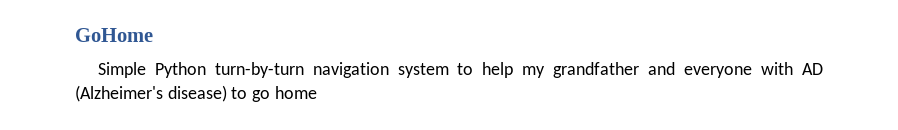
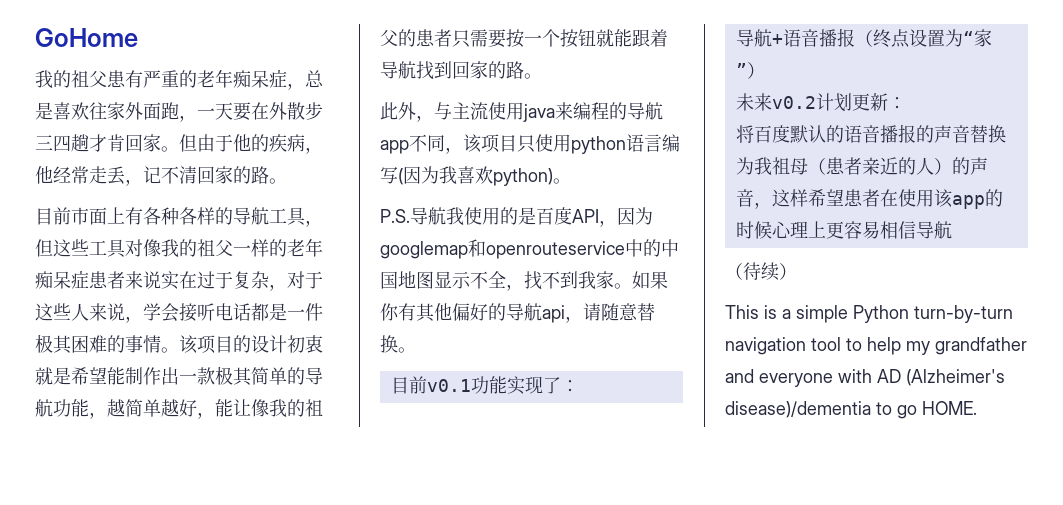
- Simple Python turn-by-turn navigation system to help my grandfather and everyone with AD (Alzheimer's disease) to go home
+ 我的祖父患有严重的老年痴呆症，总是喜欢往家外面跑，一天要在外散步三四趟才肯回家。但由于他的疾病，他经常走丢，记不清回家的路。
+ 目前市面上有各种各样的导航工具，但这些工具对像我的祖父一样的老年痴呆症患者来说实在过于复杂，对于这些人来说，学会接听电话都是一件极其困难的事情。该项目的设计初衷就是希望能制作出一款极其简单的导航功能，越简单越好，能让像我的祖父的患者只需要按一个按钮就能跟着导航找到回家的路。
+ 此外，与主流使用java来编程的导航app不同，该项目只使用python语言编写(因为我喜欢python)。
+ P.S.导航我使用的是百度API，因为googlemap和openrouteservice中的中国地图显示不全，找不到我家。如果你有其他偏好的导航api，请随意替换。
+ 目前v0.1功能实现了：
+ 导航+语音播报（终点设置为“家”）
+ 未来v0.2计划更新：
+ 将百度默认的语音播报的声音替换为我祖母（患者亲近的人）的声音，这样希望患者在使用该app的时候心理上更容易相信导航
+ （待续）
+ This is a simple Python turn-by-turn navigation tool to help my grandfather and everyone with AD (Alzheimer's disease)/dementia to go HOME.

